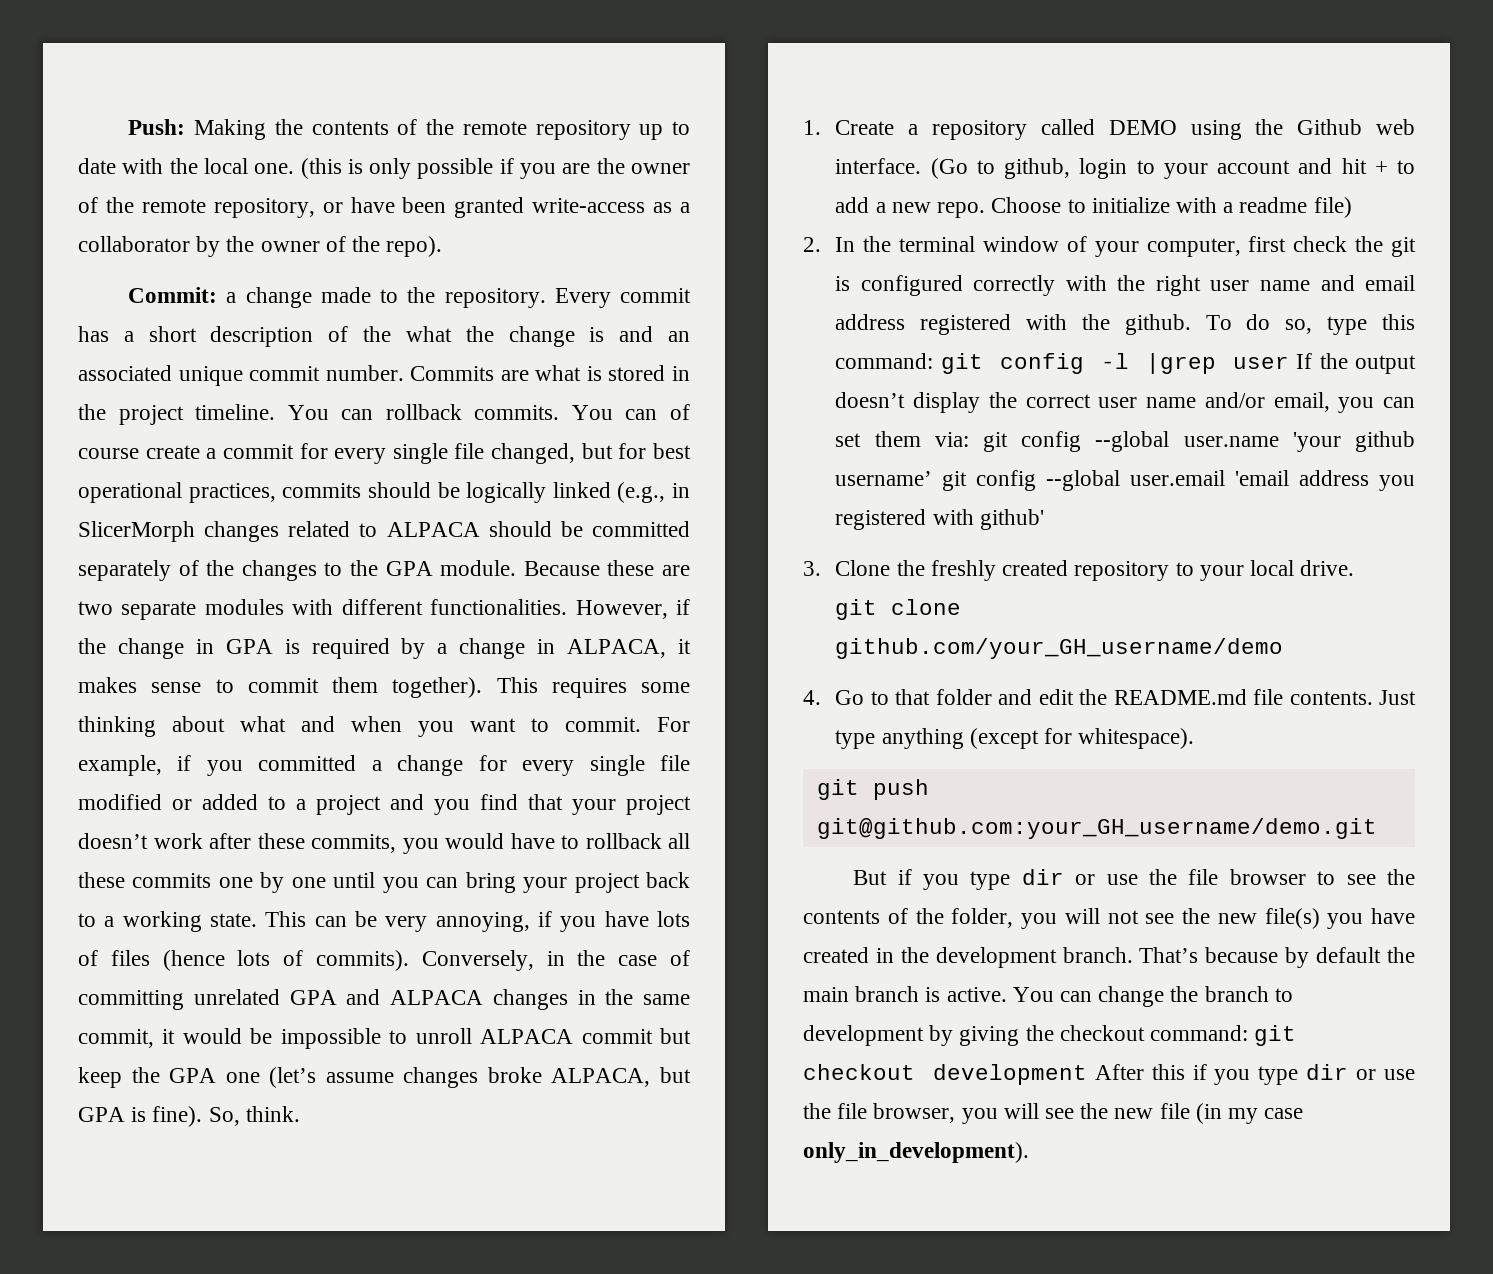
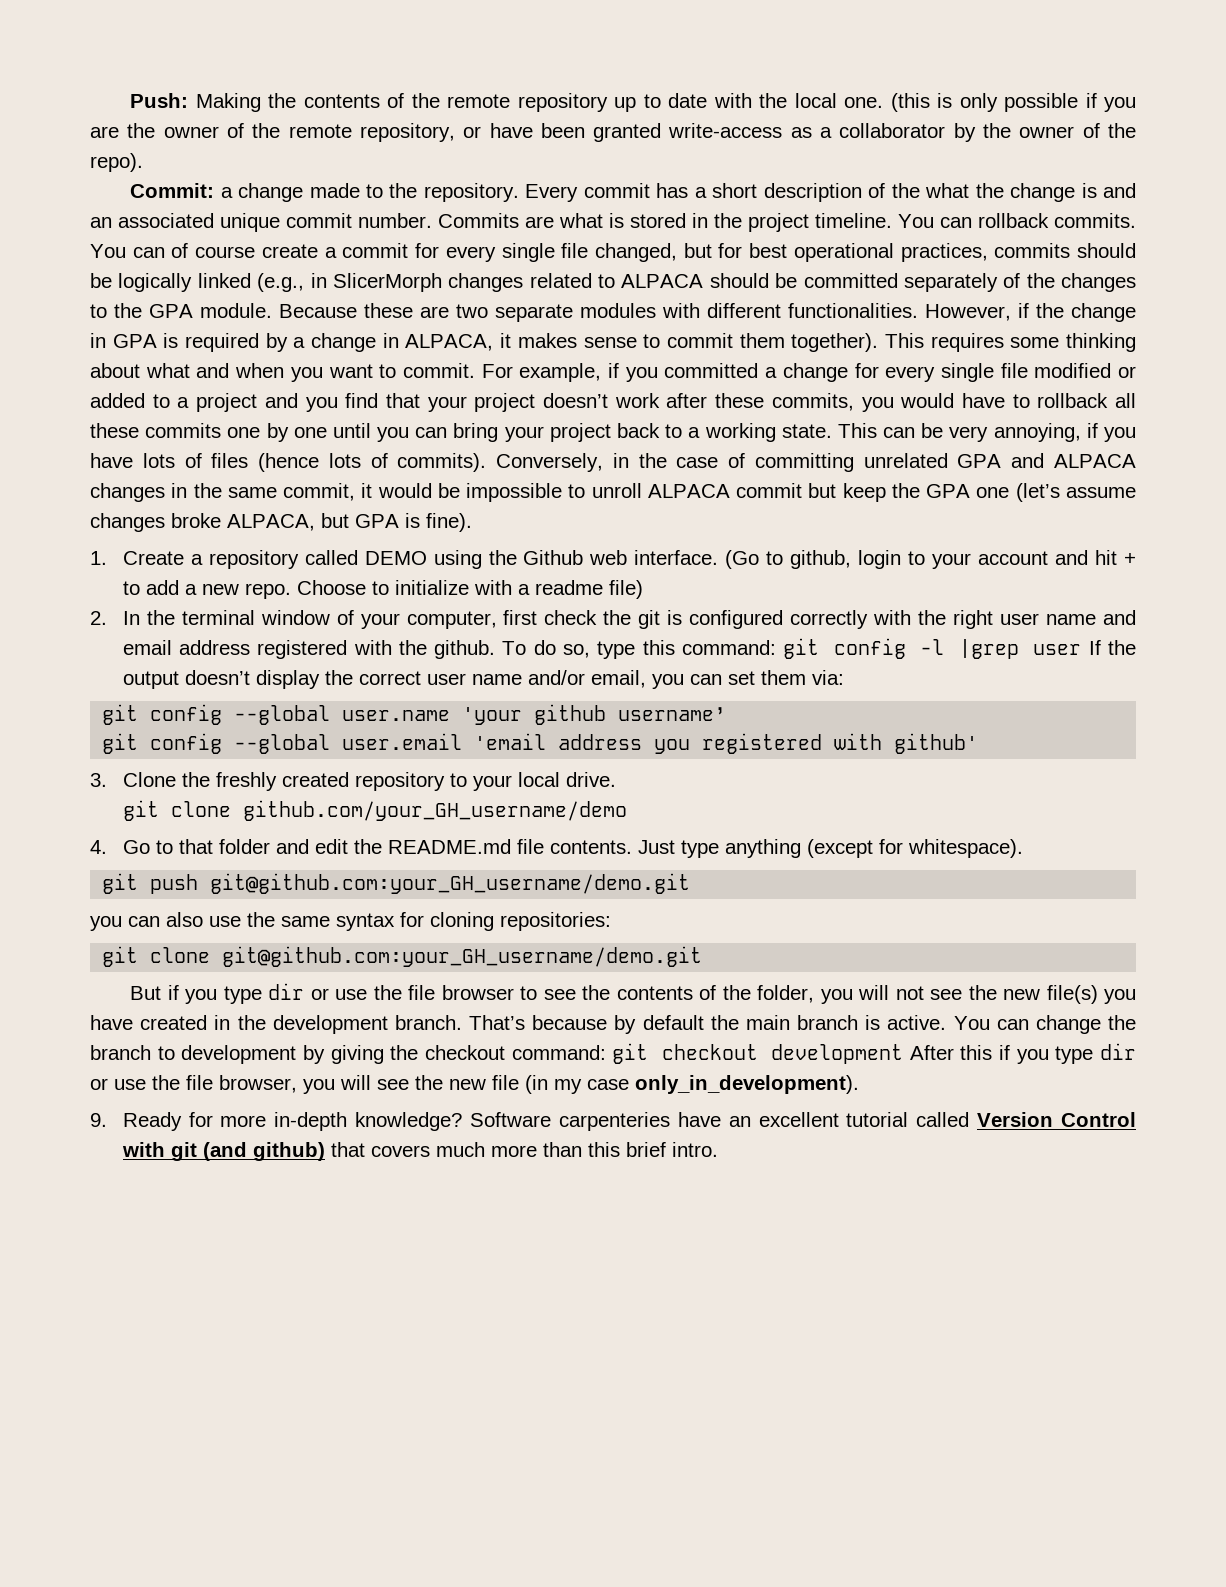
- So, think.
- To do so, type this command: git config -l |grep user If the output doesn’t display the correct user name and/or email, you can set them via: git config --global user.name 'your github username’ git config --global user.email 'email address you registered with github'
+ To do so, type this command: git config -l |grep user If the output doesn’t display the correct user name and/or email, you can set them via:
+ git config --global user.name 'your github username’
+ git config --global user.email 'email address you registered with github'
+ you can also use the same syntax for cloning repositories:
+ git clone git@github.com:your_GH_username/demo.git
+ 9. Ready for more in-depth knowledge? Software carpenteries have an excellent tutorial called Version Control with git (and github) that covers much more than this brief intro.

